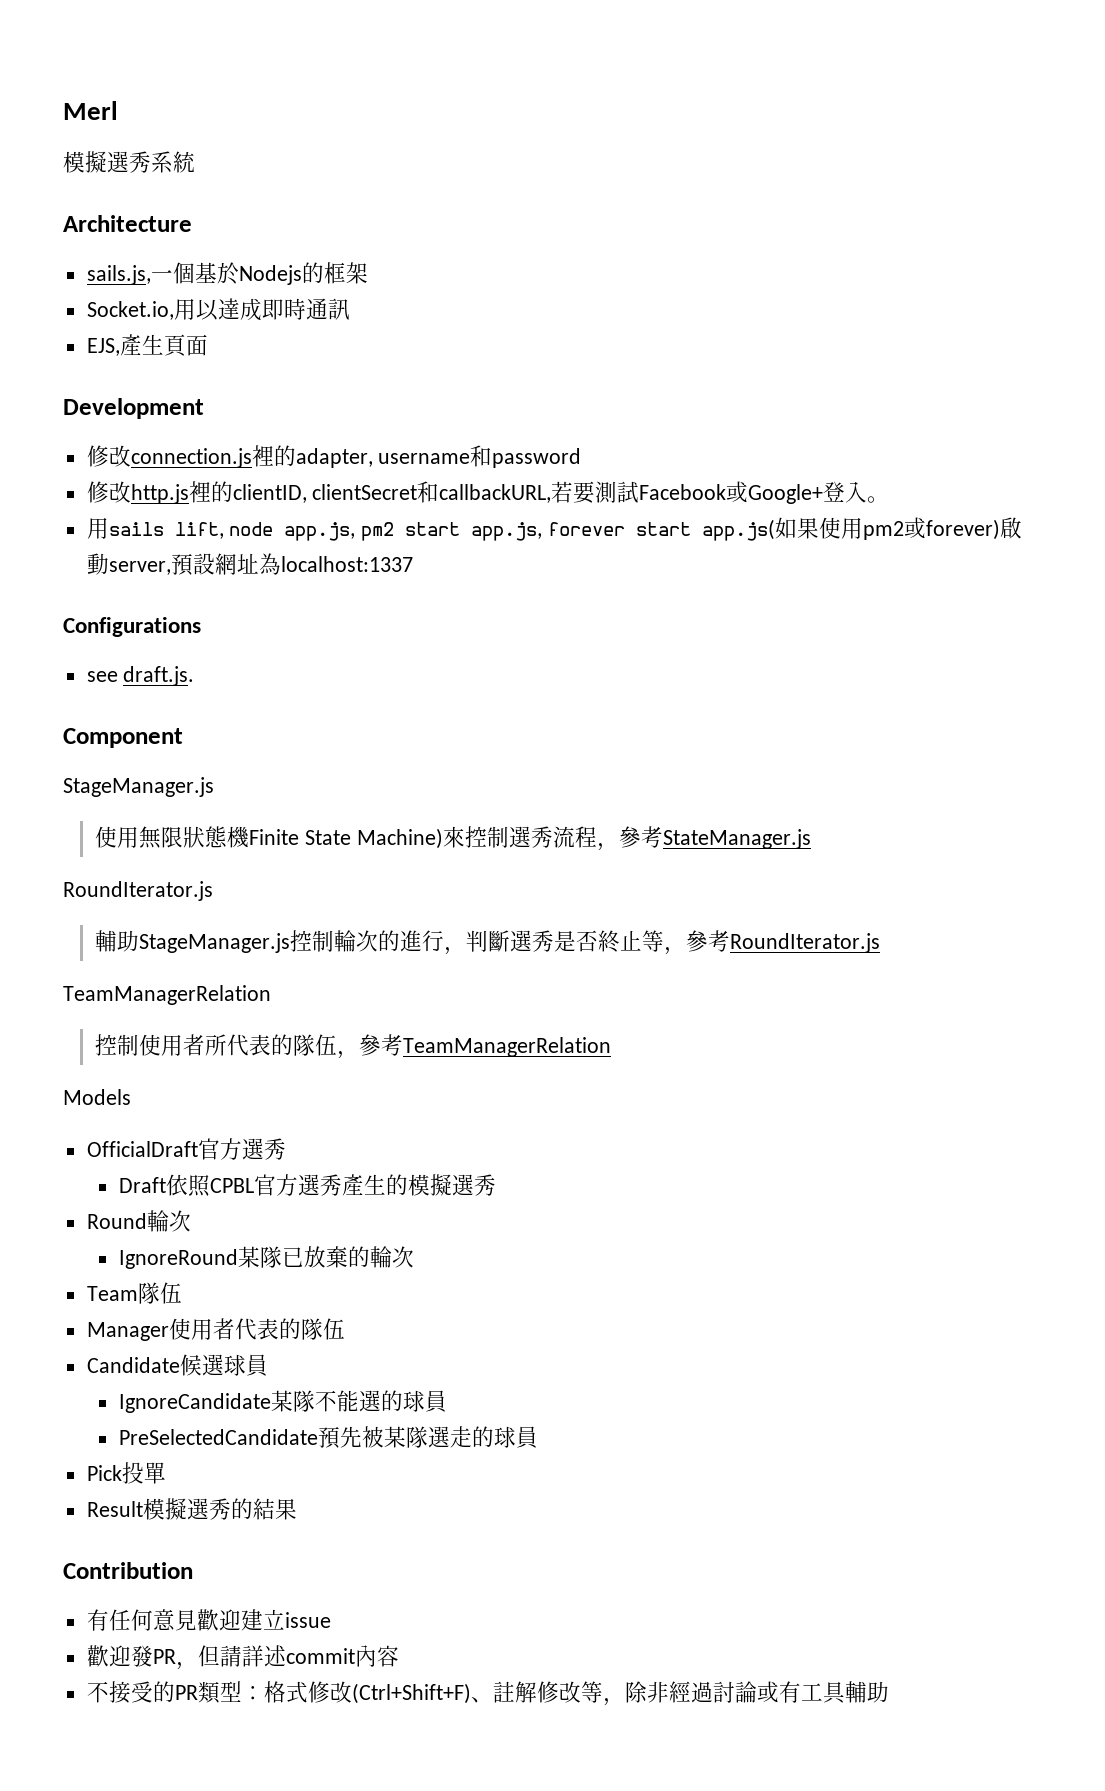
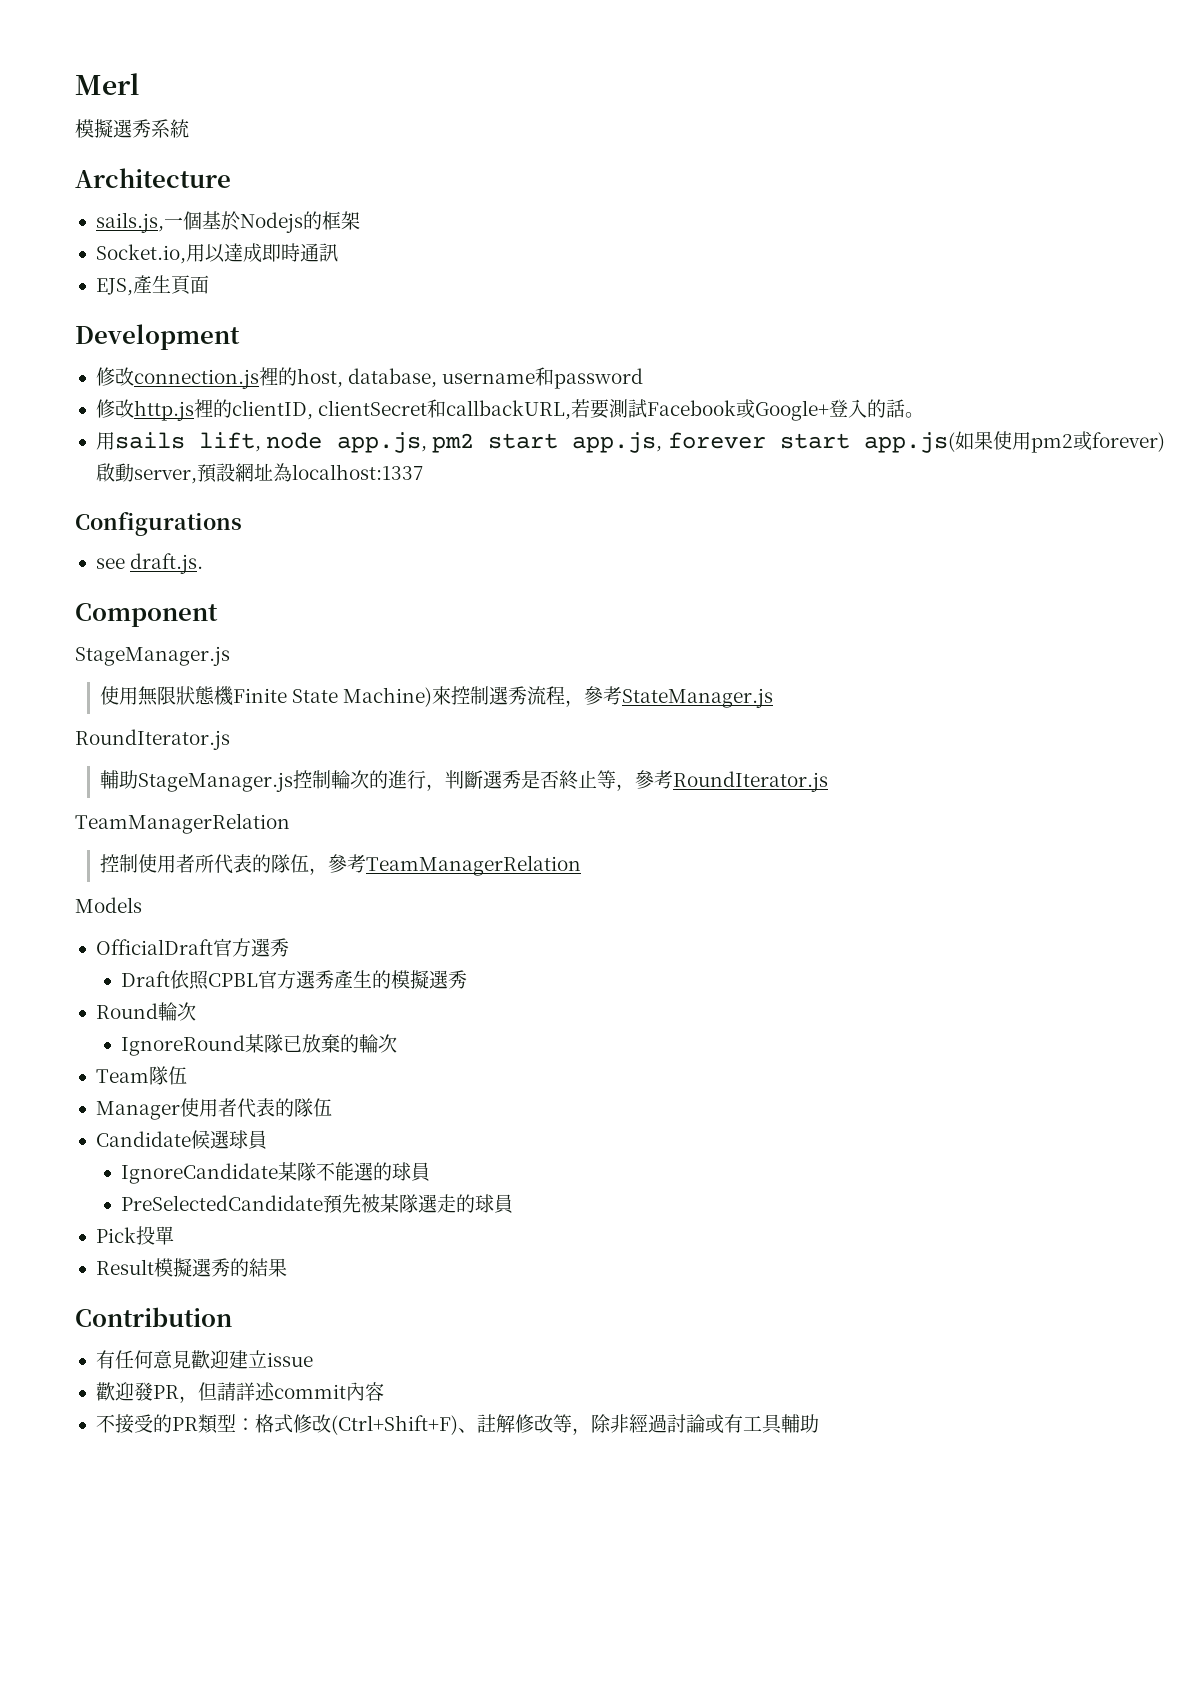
- 修改connection.js裡的adapter, username和password
+ 修改connection.js裡的host, database, username和password
- 修改http.js裡的clientID, clientSecret和callbackURL,若要測試Facebook或Google+登入。
+ 修改http.js裡的clientID, clientSecret和callbackURL,若要測試Facebook或Google+登入的話。

